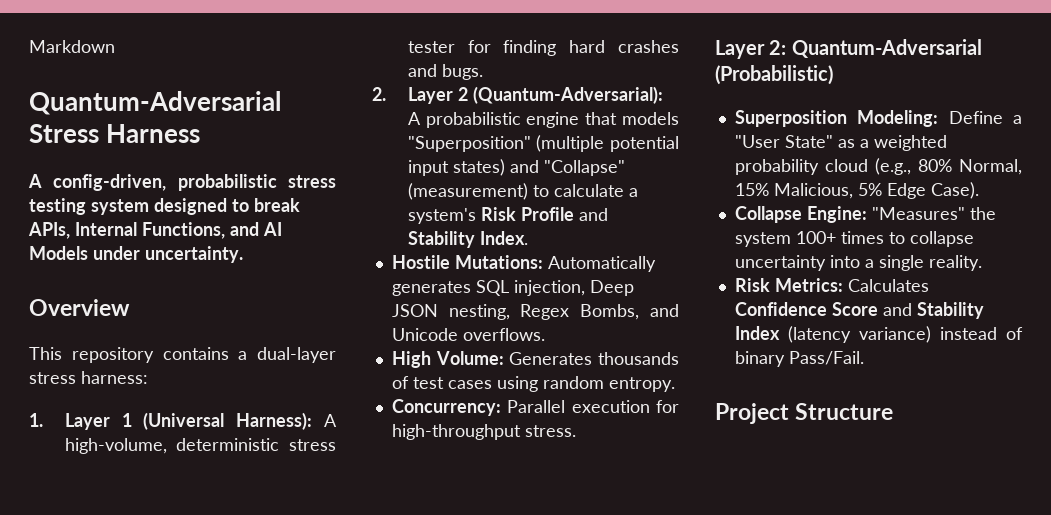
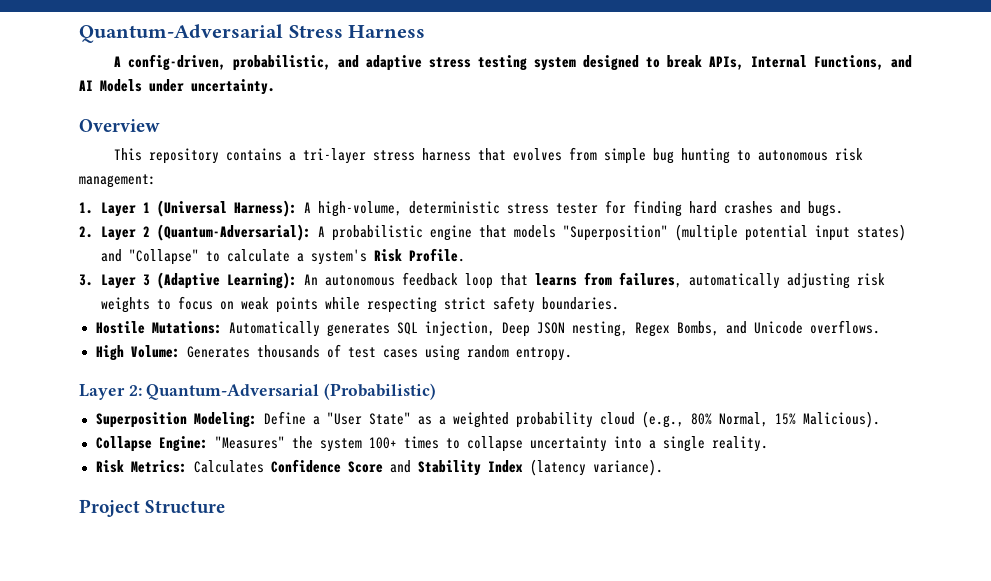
- Markdown
- A config-driven, probabilistic stress testing system designed to break APIs, Internal Functions, and AI Models under uncertainty.
+ A config-driven, probabilistic, and adaptive stress testing system designed to break APIs, Internal Functions, and AI Models under uncertainty.
- This repository contains a dual-layer stress harness:
+ This repository contains a tri-layer stress harness that evolves from simple bug hunting to autonomous risk management:
- 2. Layer 2 (Quantum-Adversarial): A probabilistic engine that models "Superposition" (multiple potential input states) and "Collapse" (measurement) to calculate a system's Risk Profile and Stability Index.
+ 2. Layer 2 (Quantum-Adversarial): A probabilistic engine that models "Superposition" (multiple potential input states) and "Collapse" to calculate a system's Risk Profile.
+ 3. Layer 3 (Adaptive Learning): An autonomous feedback loop that learns from failures, automatically adjusting risk weights to focus on weak points while respecting strict safety boundaries.
- Concurrency: Parallel execution for high-throughput stress.
- Superposition Modeling: Define a "User State" as a weighted probability cloud (e.g., 80% Normal, 15% Malicious, 5% Edge Case).
+ Superposition Modeling: Define a "User State" as a weighted probability cloud (e.g., 80% Normal, 15% Malicious).
- Risk Metrics: Calculates Confidence Score and Stability Index (latency variance) instead of binary Pass/Fail.
+ Risk Metrics: Calculates Confidence Score and Stability Index (latency variance).

